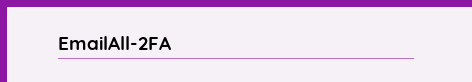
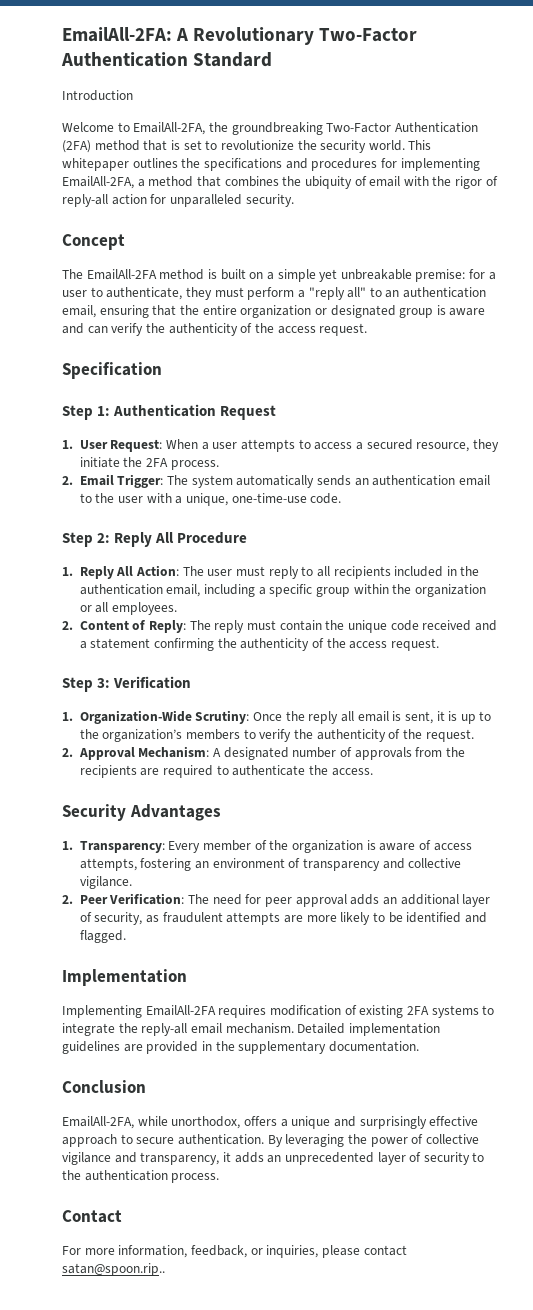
- EmailAll-2FA
+ EmailAll-2FA: A Revolutionary Two-Factor Authentication Standard
+ Introduction
+ Welcome to EmailAll-2FA, the groundbreaking Two-Factor Authentication (2FA) method that is set to revolutionize the security world. This whitepaper outlines the specifications and procedures for implementing EmailAll-2FA, a method that combines the ubiquity of email with the rigor of reply-all action for unparalleled security.
+ Concept
+ The EmailAll-2FA method is built on a simple yet unbreakable premise: for a user to authenticate, they must perform a "reply all" to an authentication email, ensuring that the entire organization or designated group is aware and can verify the authenticity of the access request.
+ Specification
+ Step 1: Authentication Request
+ 1. User Request: When a user attempts to access a secured resource, they initiate the 2FA process.
+ 2. Email Trigger: The system automatically sends an authentication email to the user with a unique, one-time-use code.
+ Step 2: Reply All Procedure
+ 1. Reply All Action: The user must reply to all recipients included in the authentication email, including a specific group within the organization or all employees.
+ 2. Content of Reply: The reply must contain the unique code received and a statement confirming the authenticity of the access request.
+ Step 3: Verification
+ 1. Organization-Wide Scrutiny: Once the reply all email is sent, it is up to the organization’s members to verify the authenticity of the request.
+ 2. Approval Mechanism: A designated number of approvals from the recipients are required to authenticate the access.
+ Security Advantages
+ 1. Transparency: Every member of the organization is aware of access attempts, fostering an environment of transparency and collective vigilance.
+ 2. Peer Verification: The need for peer approval adds an additional layer of security, as fraudulent attempts are more likely to be identified and flagged.
+ Implementation
+ Implementing EmailAll-2FA requires modification of existing 2FA systems to integrate the reply-all email mechanism. Detailed implementation guidelines are provided in the supplementary documentation.
+ Conclusion
+ EmailAll-2FA, while unorthodox, offers a unique and surprisingly effective approach to secure authentication. By leveraging the power of collective vigilance and transparency, it adds an unprecedented layer of security to the authentication process.
+ Contact
+ For more information, feedback, or inquiries, please contact satan@spoon.rip..

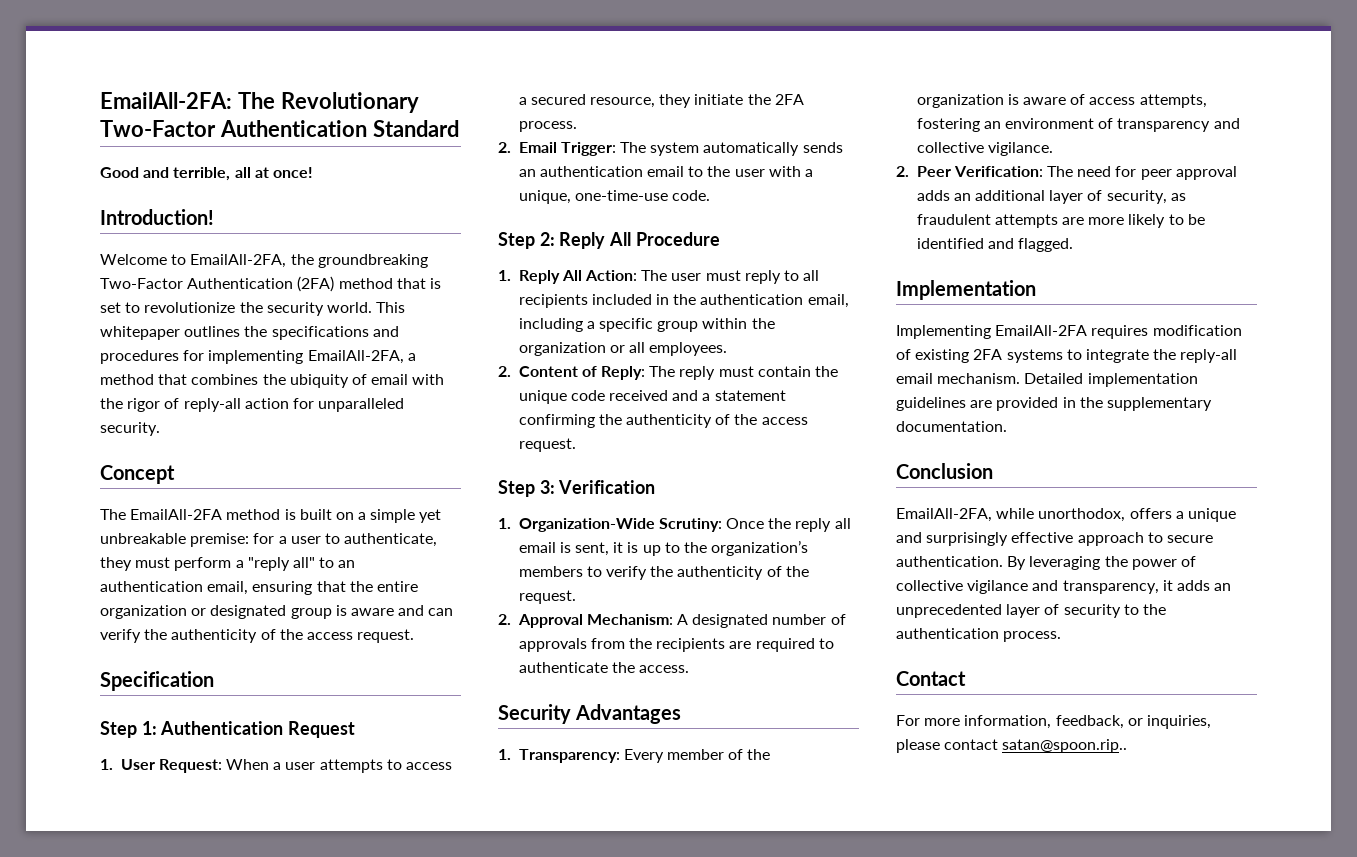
- EmailAll-2FA: A Revolutionary Two-Factor Authentication Standard
+ EmailAll-2FA: The Revolutionary Two-Factor Authentication Standard
- Introduction
+ Good and terrible, all at once!
+ Introduction!

